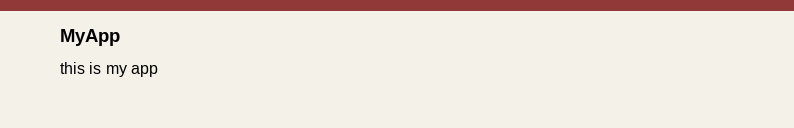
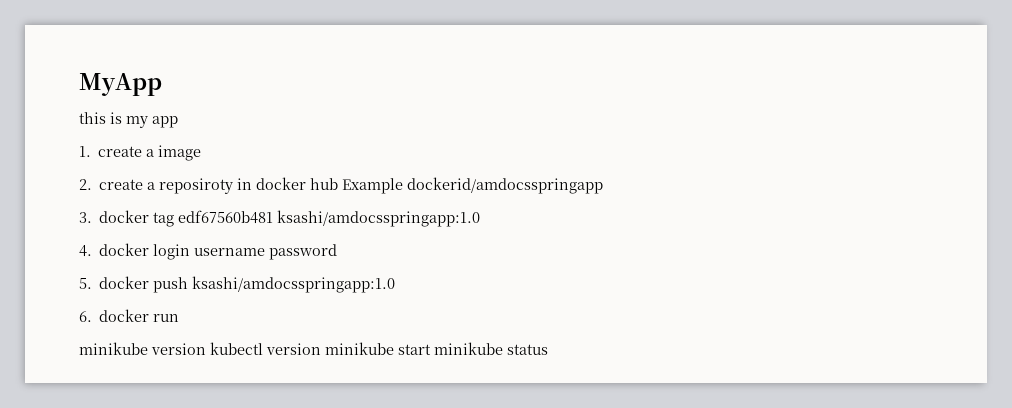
+ 1. create a image
+ 2. create a reposiroty in docker hub Example dockerid/amdocsspringapp
+ 3. docker tag edf67560b481 ksashi/amdocsspringapp:1.0
+ 4. docker login username password
+ 5. docker push ksashi/amdocsspringapp:1.0
+ 6. docker run
+ minikube version kubectl version minikube start minikube status

